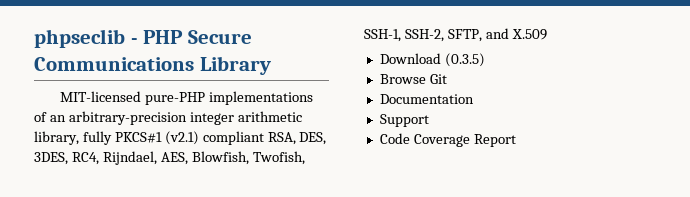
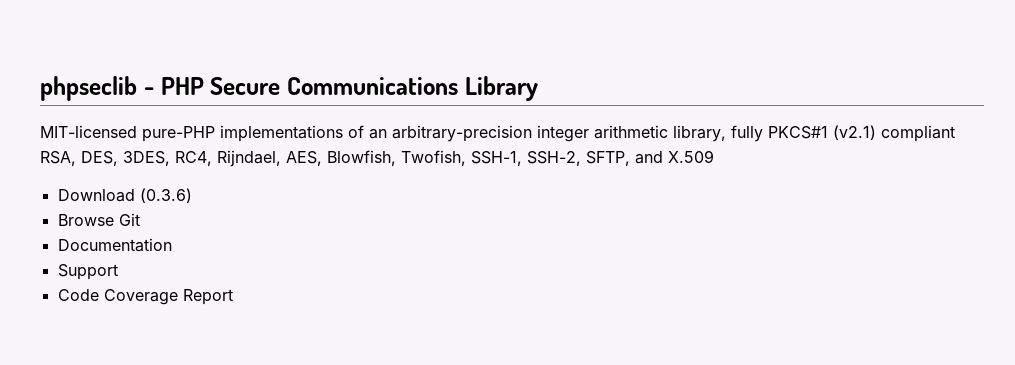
- Download (0.3.5)
+ Download (0.3.6)

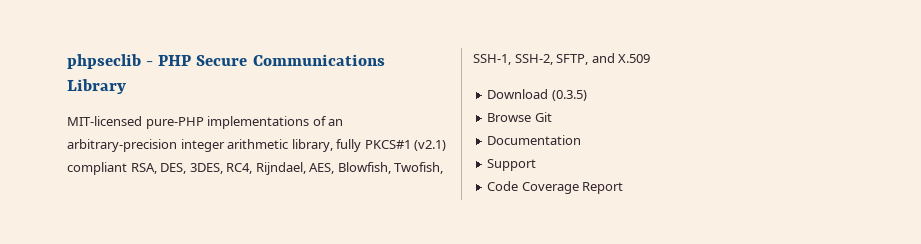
- Download (0.3.6)
+ Download (0.3.5)

